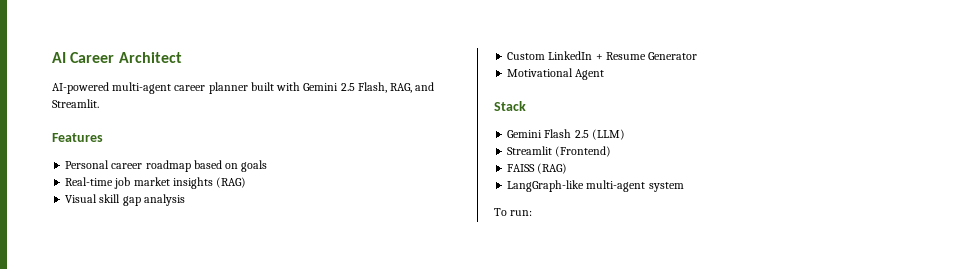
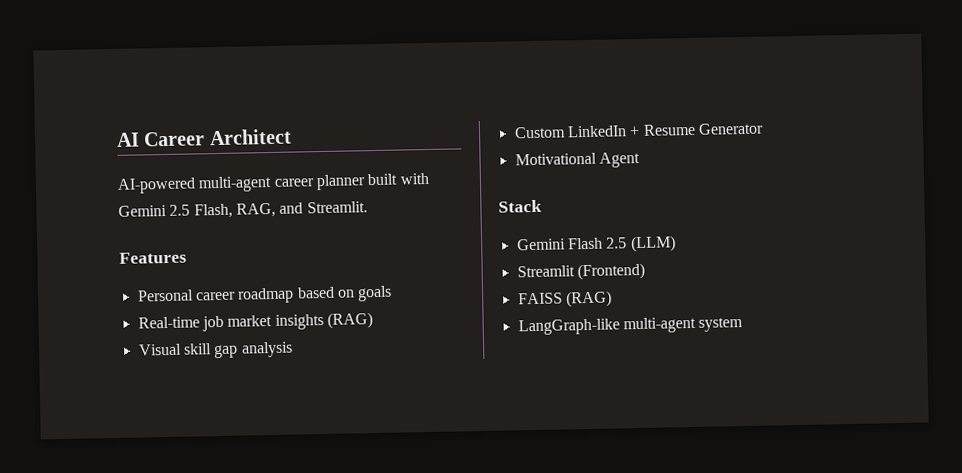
- To run:

